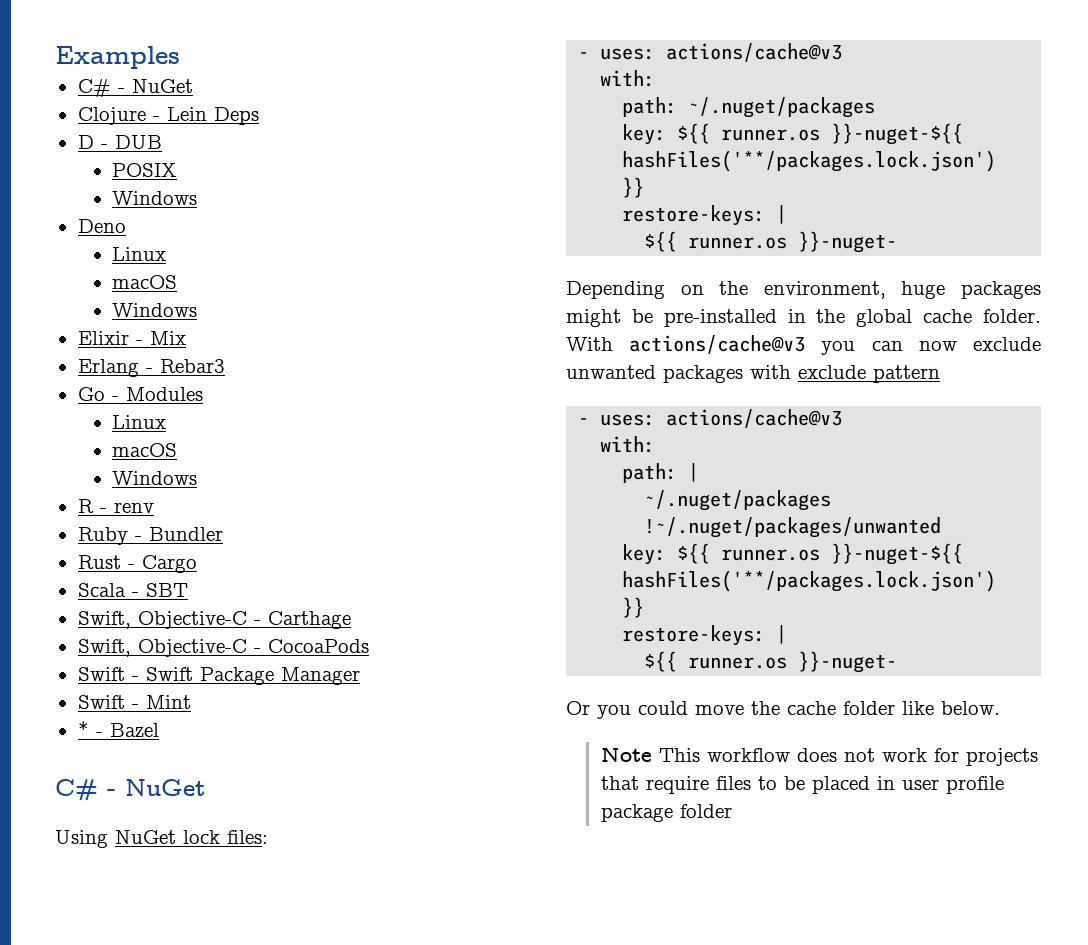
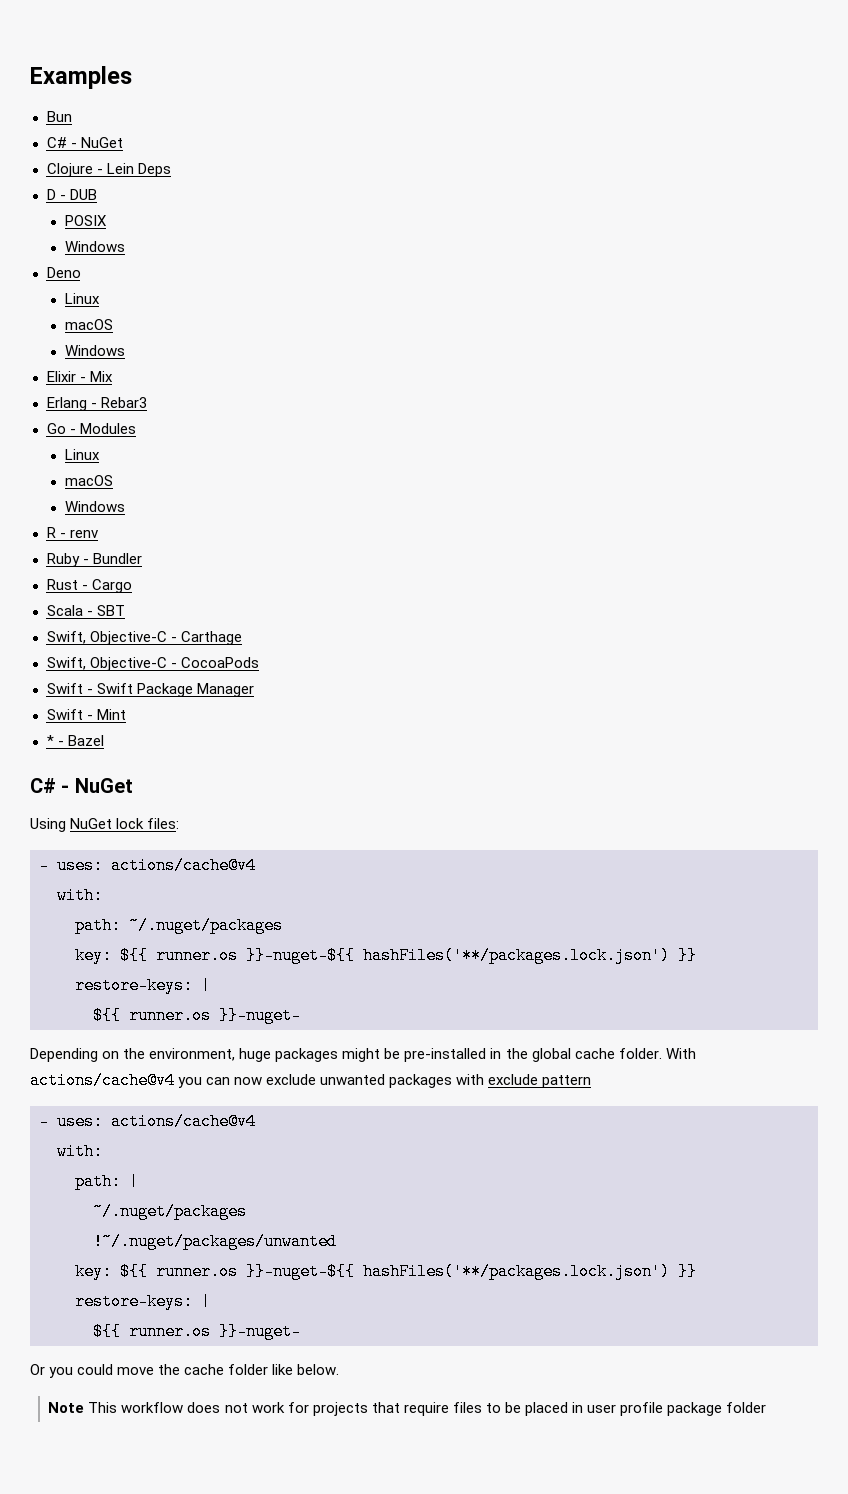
+ Bun
  Using NuGet lock files:
- - uses: actions/cache@v3
+ - uses: actions/cache@v4
- With actions/cache@v3 you can now exclude unwanted packages with exclude pattern
- - uses: actions/cache@v3
+ With actions/cache@v4 you can now exclude unwanted packages with exclude pattern
+ - uses: actions/cache@v4

